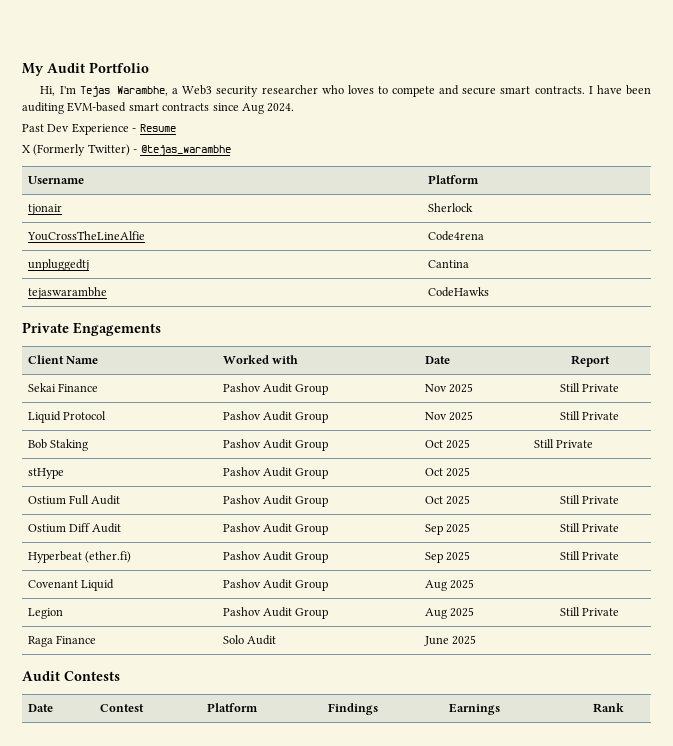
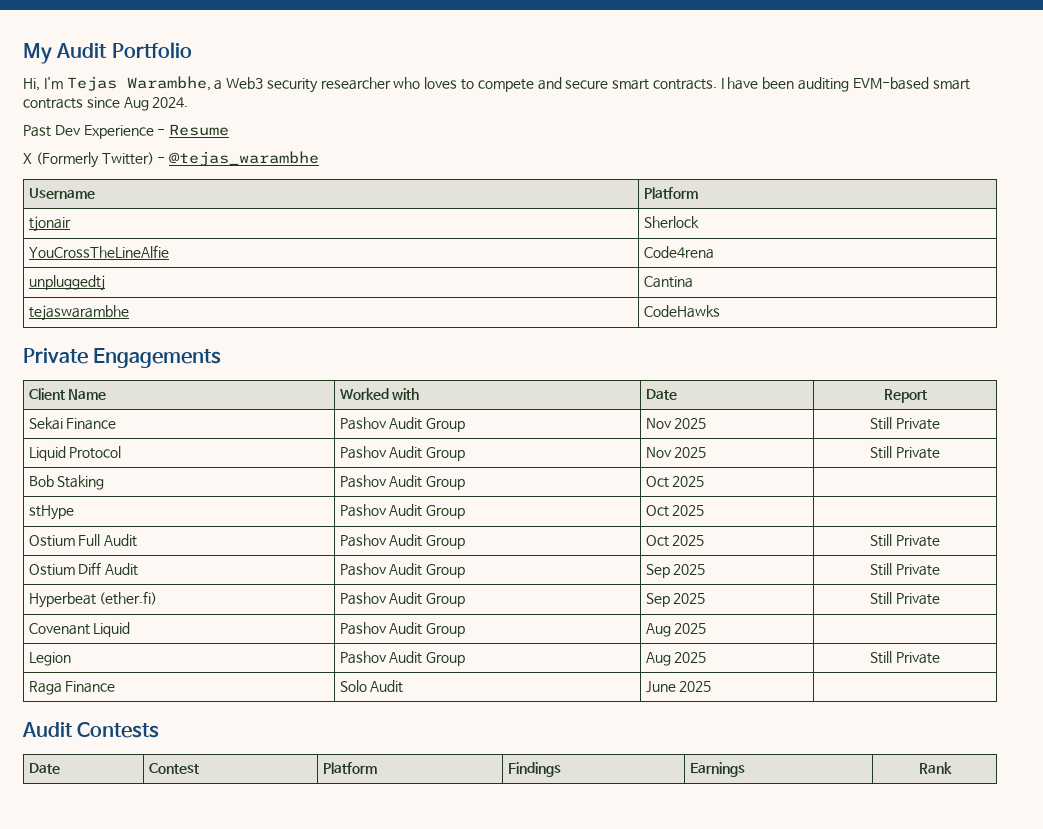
- Bob Staking | Pashov Audit Group | Oct 2025 | Still Private
+ Bob Staking | Pashov Audit Group | Oct 2025 |

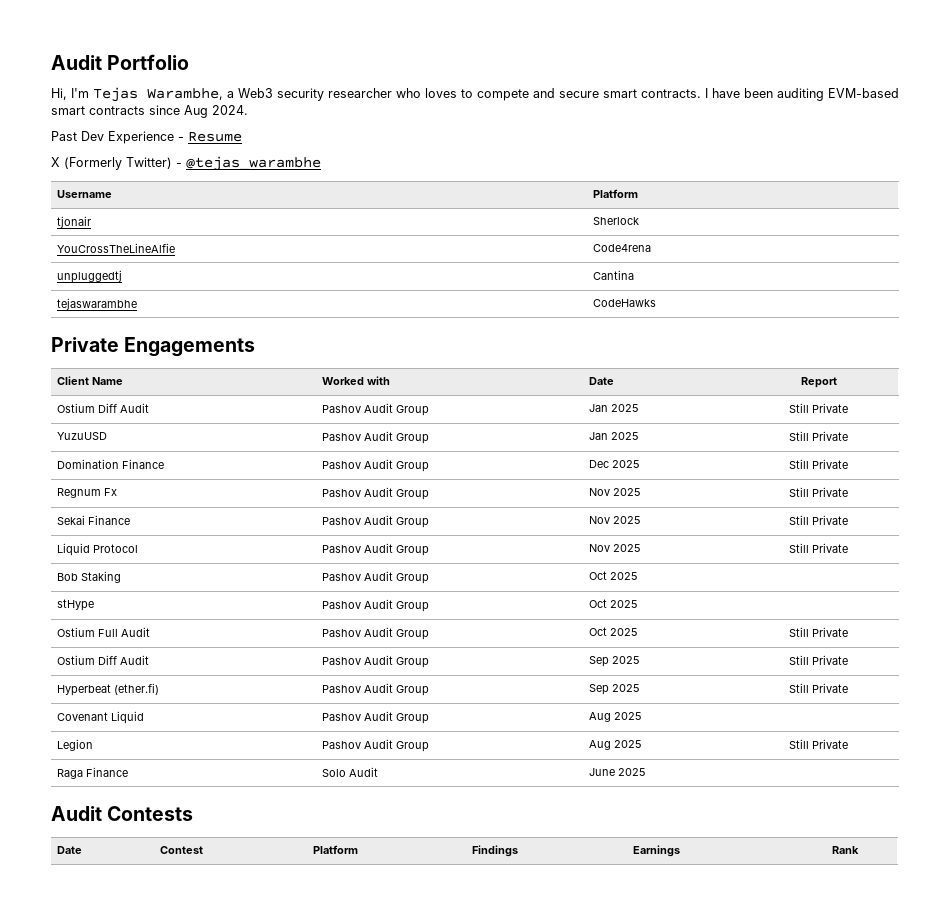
- My Audit Portfolio
+ Audit Portfolio
+ Ostium Diff Audit | Pashov Audit Group | Jan 2025 | Still Private
+ YuzuUSD | Pashov Audit Group | Jan 2025 | Still Private
+ Domination Finance | Pashov Audit Group | Dec 2025 | Still Private
+ Regnum Fx | Pashov Audit Group | Nov 2025 | Still Private

